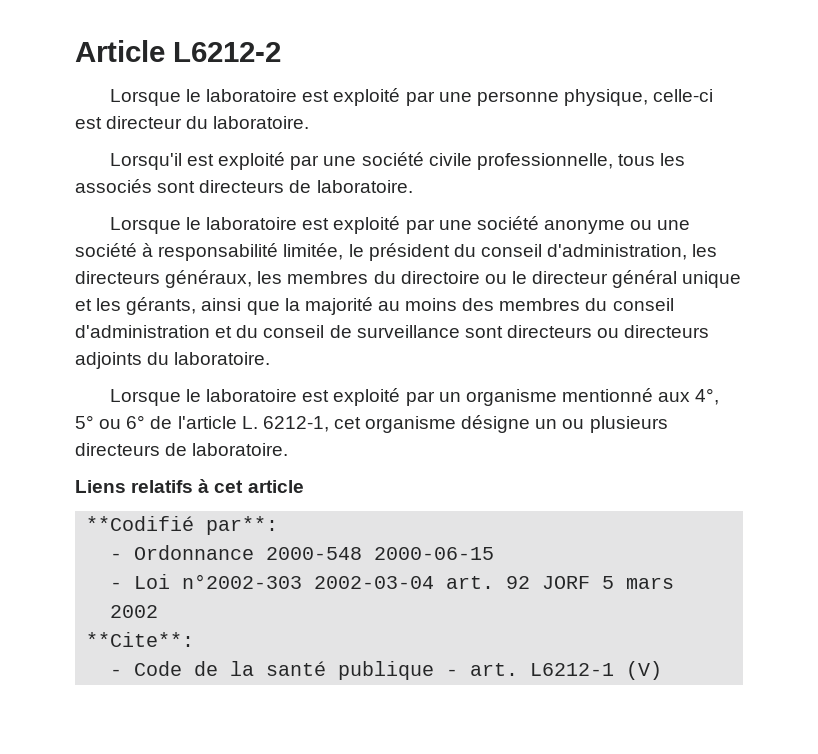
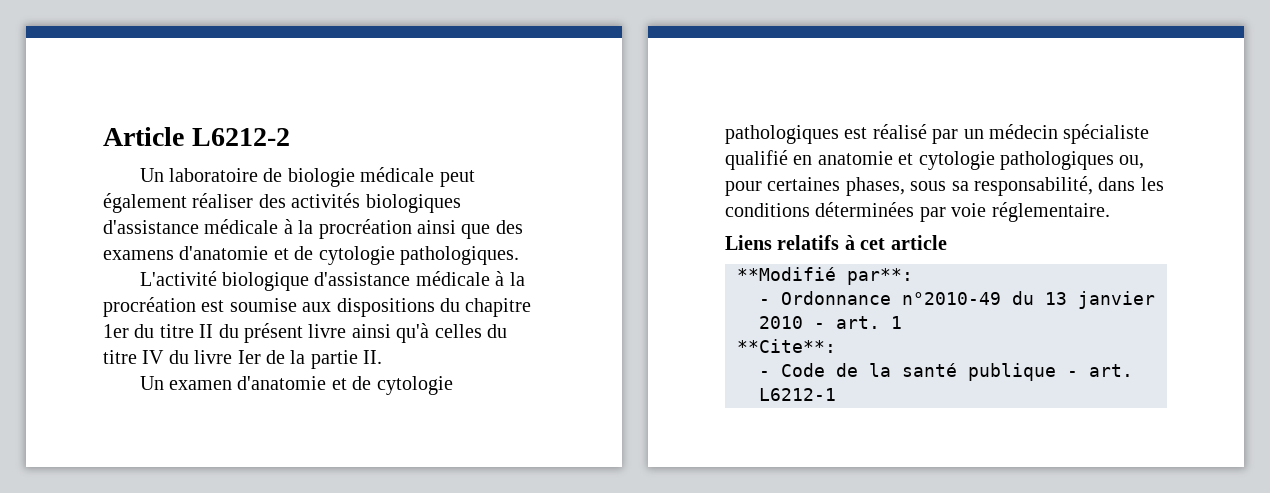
- Lorsque le laboratoire est exploité par une personne physique, celle-ci est directeur du laboratoire.
- Lorsqu'il est exploité par une société civile professionnelle, tous les associés sont directeurs de laboratoire.
- Lorsque le laboratoire est exploité par une société anonyme ou une société à responsabilité limitée, le président du conseil d'administration, les directeurs généraux, les membres du directoire ou le directeur général unique et les gérants, ainsi que la majorité au moins des membres du conseil d'administration et du conseil de surveillance sont directeurs ou directeurs adjoints du laboratoire.
- Lorsque le laboratoire est exploité par un organisme mentionné aux 4°, 5° ou 6° de l'article L. 6212-1, cet organisme désigne un ou plusieurs directeurs de laboratoire.
+ Un laboratoire de biologie médicale peut également réaliser des activités biologiques d'assistance médicale à la procréation ainsi que des examens d'anatomie et de cytologie pathologiques.
+ L'activité biologique d'assistance médicale à la procréation est soumise aux dispositions du chapitre 1er du titre II du présent livre ainsi qu'à celles du titre IV du livre Ier de la partie II.
+ Un examen d'anatomie et de cytologie pathologiques est réalisé par un médecin spécialiste qualifié en anatomie et cytologie pathologiques ou, pour certaines phases, sous sa responsabilité, dans les conditions déterminées par voie réglementaire.
- **Codifié par**:
+ **Modifié par**:
- - Ordonnance 2000-548 2000-06-15
- - Loi n°2002-303 2002-03-04 art. 92 JORF 5 mars 2002
+ - Ordonnance n°2010-49 du 13 janvier 2010 - art. 1
- - Code de la santé publique - art. L6212-1 (V)
+ - Code de la santé publique - art. L6212-1

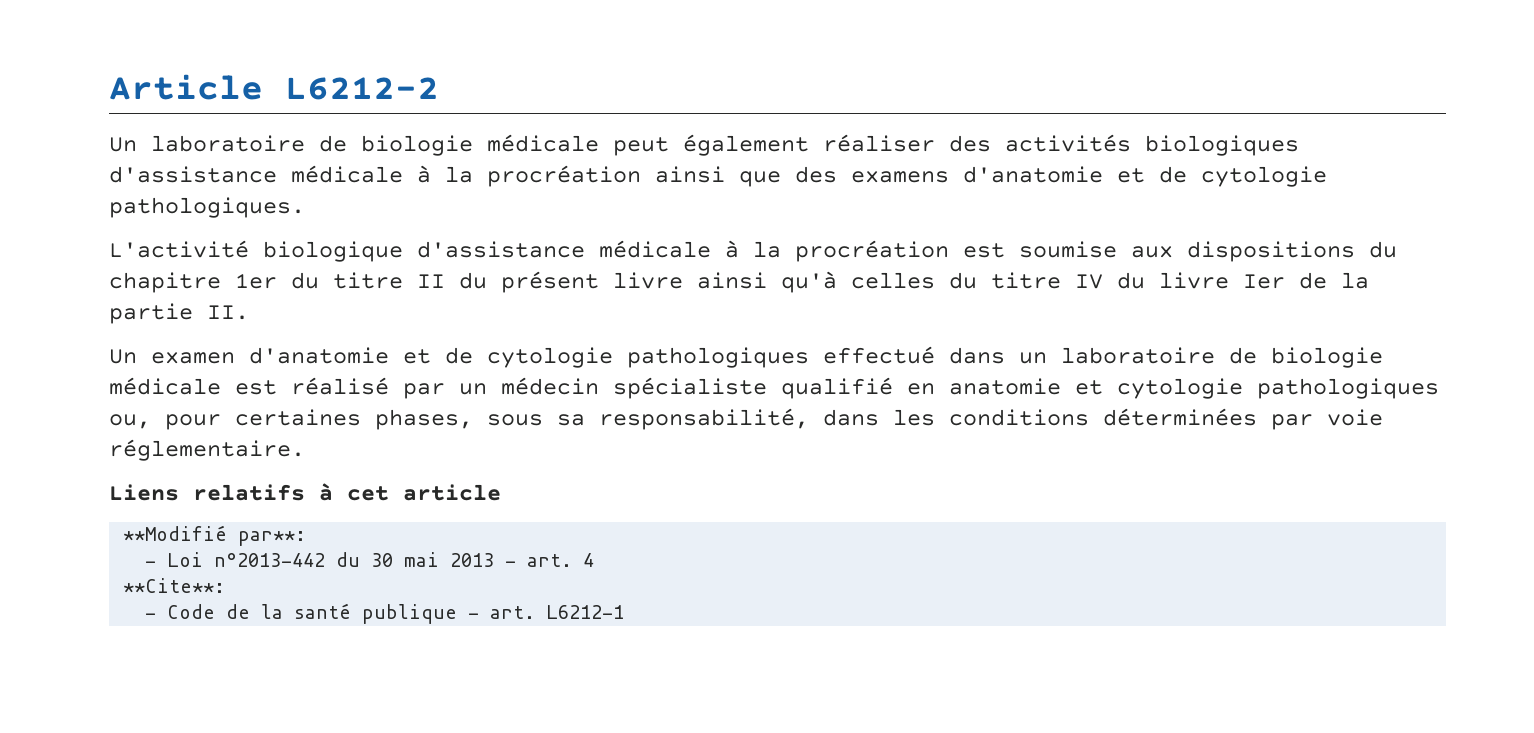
- Un examen d'anatomie et de cytologie pathologiques est réalisé par un médecin spécialiste qualifié en anatomie et cytologie pathologiques ou, pour certaines phases, sous sa responsabilité, dans les conditions déterminées par voie réglementaire.
+ Un examen d'anatomie et de cytologie pathologiques effectué dans un laboratoire de biologie médicale est réalisé par un médecin spécialiste qualifié en anatomie et cytologie pathologiques ou, pour certaines phases, sous sa responsabilité, dans les conditions déterminées par voie réglementaire.
- - Ordonnance n°2010-49 du 13 janvier 2010 - art. 1
+ - Loi n°2013-442 du 30 mai 2013 - art. 4

